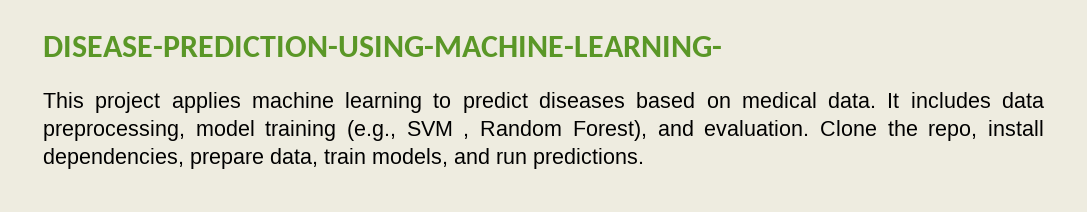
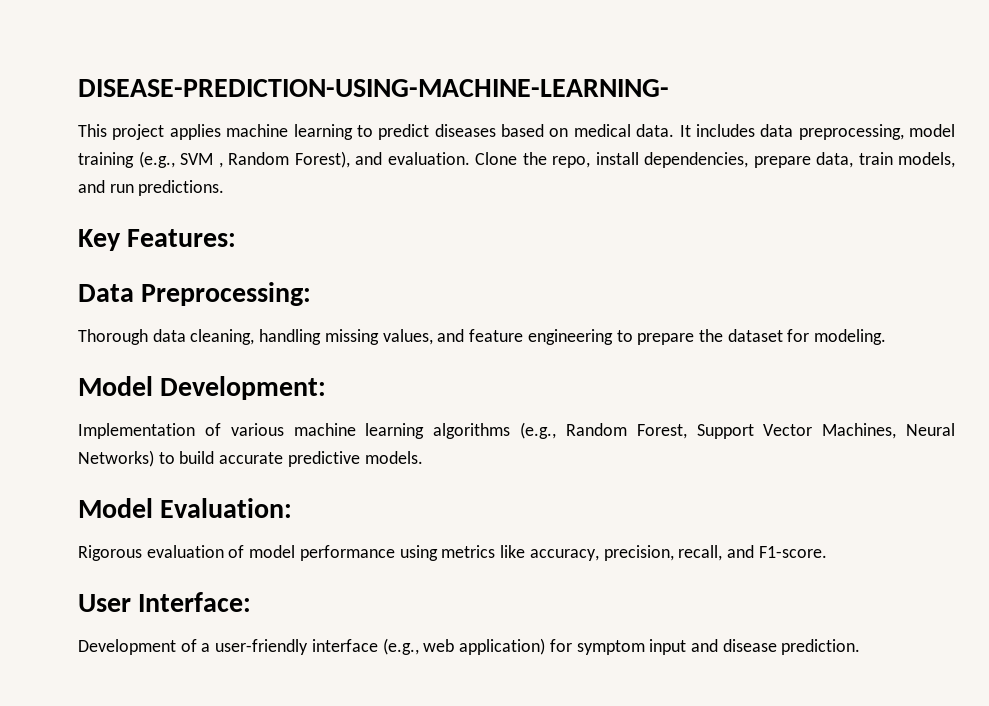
+ Key Features:
+ Data Preprocessing:
+ Thorough data cleaning, handling missing values, and feature engineering to prepare the dataset for modeling.
+ Model Development:
+ Implementation of various machine learning algorithms (e.g., Random Forest, Support Vector Machines, Neural Networks) to build accurate predictive models.
+ Model Evaluation:
+ Rigorous evaluation of model performance using metrics like accuracy, precision, recall, and F1-score.
+ User Interface:
+ Development of a user-friendly interface (e.g., web application) for symptom input and disease prediction.

